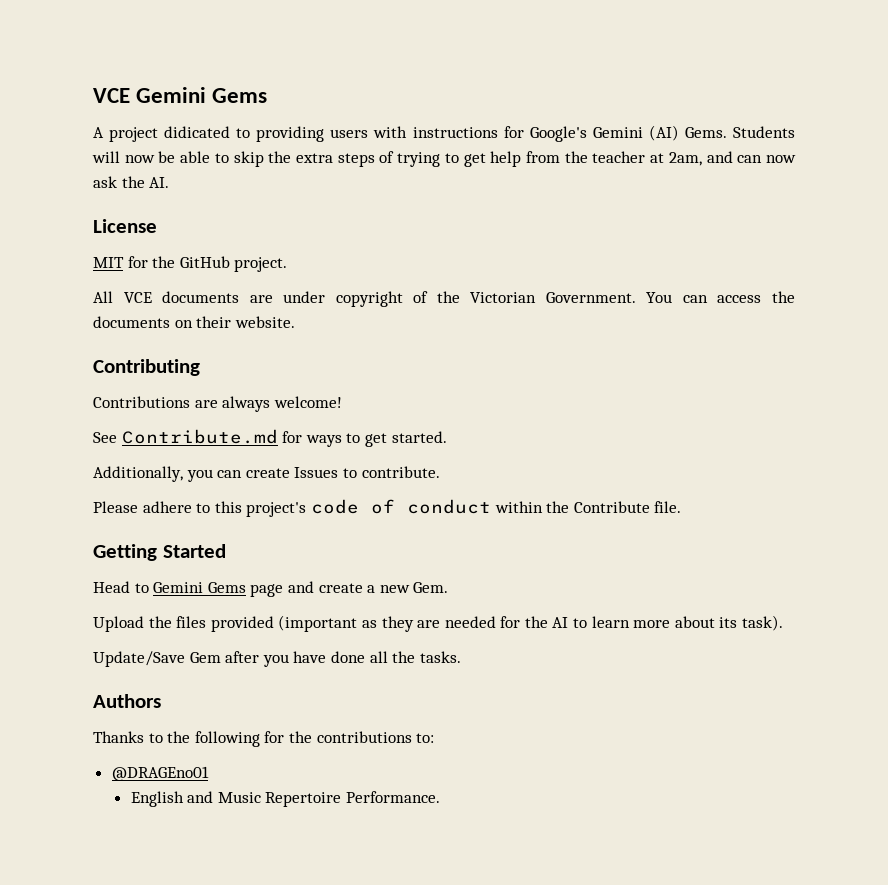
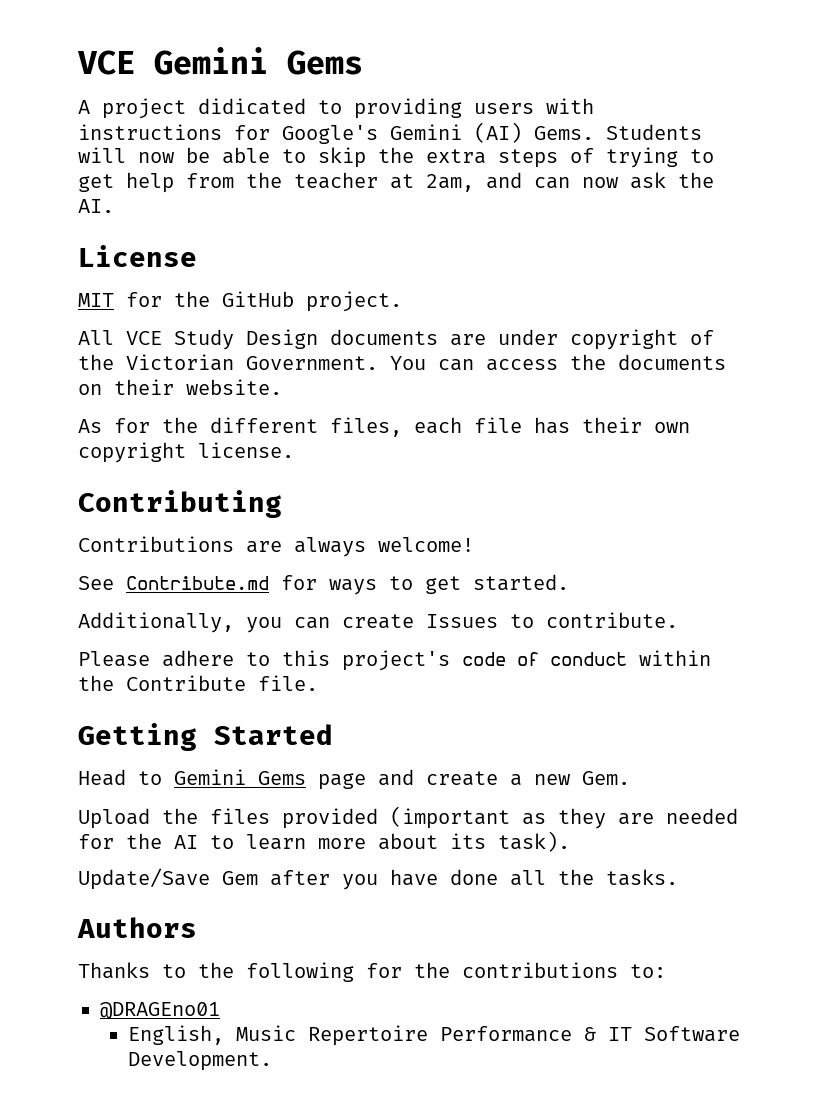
- All VCE documents are under copyright of the Victorian Government.
+ All VCE Study Design documents are under copyright of the Victorian Government.
+ As for the different files, each file has their own copyright license.
- English and Music Repertoire Performance.
+ English, Music Repertoire Performance & IT Software Development.

